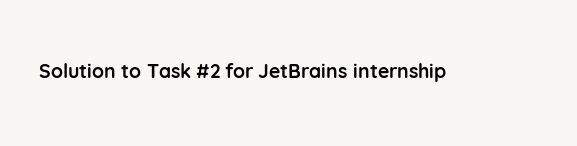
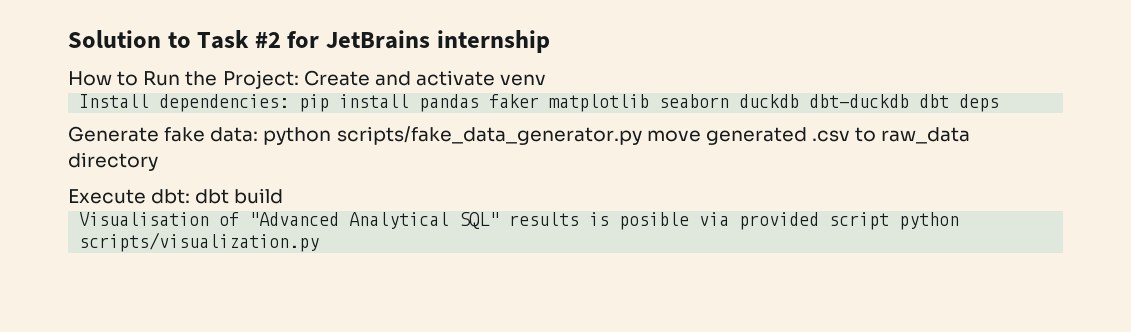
+ How to Run the Project: Create and activate venv
+ Install dependencies: pip install pandas faker matplotlib seaborn duckdb dbt-duckdb dbt deps
+ Generate fake data: python scripts/fake_data_generator.py move generated .csv to raw_data directory
+ Execute dbt: dbt build
+ Visualisation of "Advanced Analytical SQL" results is posible via provided script python scripts/visualization.py

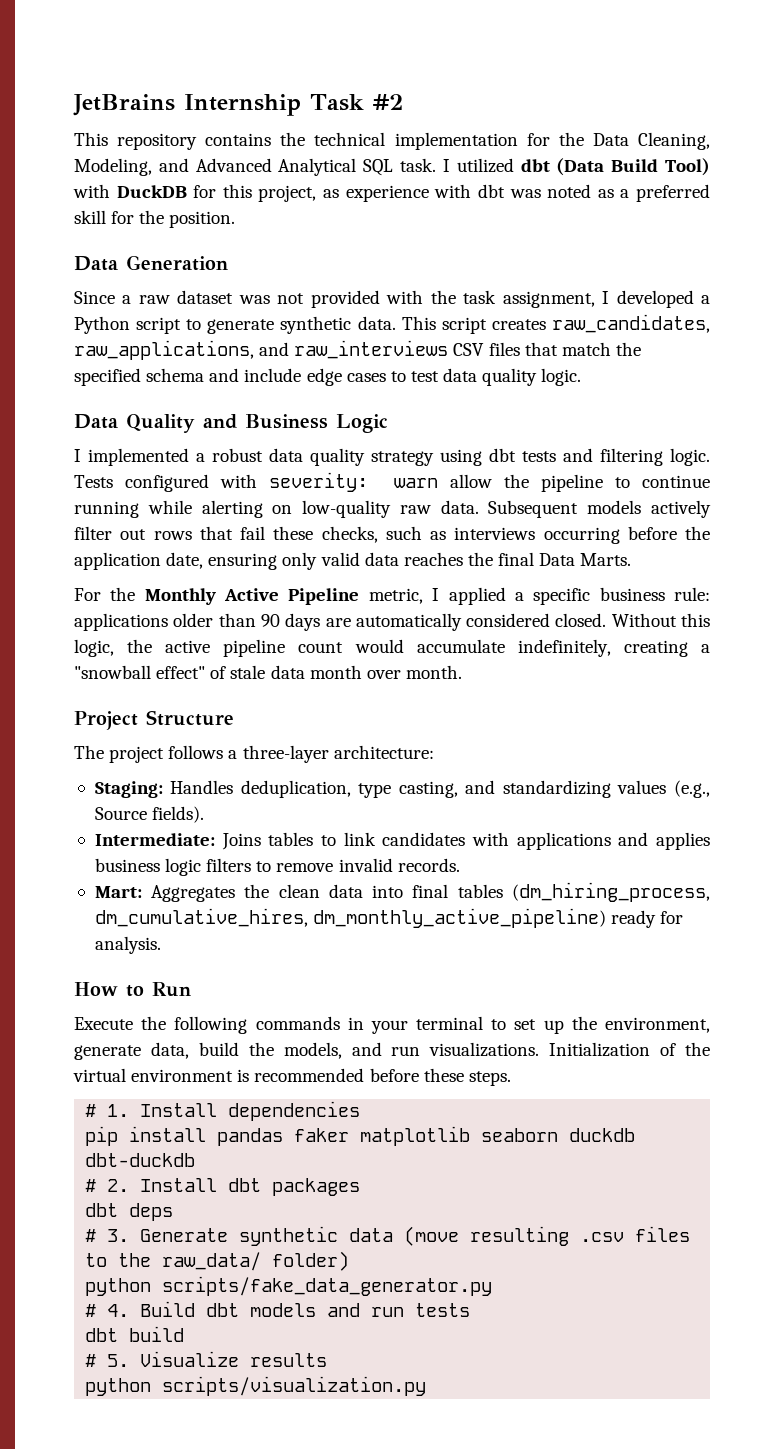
- Solution to Task #2 for JetBrains internship
- How to Run the Project: Create and activate venv
- Install dependencies: pip install pandas faker matplotlib seaborn duckdb dbt-duckdb dbt deps
- Generate fake data: python scripts/fake_data_generator.py move generated .csv to raw_data directory
- Execute dbt: dbt build
- Visualisation of "Advanced Analytical SQL" results is posible via provided script python scripts/visualization.py
+ JetBrains Internship Task #2
+ This repository contains the technical implementation for the Data Cleaning, Modeling, and Advanced Analytical SQL task. I utilized dbt (Data Build Tool) with DuckDB for this project, as experience with dbt was noted as a preferred skill for the position.
+ Data Generation
+ Since a raw dataset was not provided with the task assignment, I developed a Python script to generate synthetic data. This script creates raw_candidates, raw_applications, and raw_interviews CSV files that match the specified schema and include edge cases to test data quality logic.
+ Data Quality and Business Logic
+ I implemented a robust data quality strategy using dbt tests and filtering logic. Tests configured with severity: warn allow the pipeline to continue running while alerting on low-quality raw data. Subsequent models actively filter out rows that fail these checks, such as interviews occurring before the application date, ensuring only valid data reaches the final Data Marts.
+ For the Monthly Active Pipeline metric, I applied a specific business rule: applications older than 90 days are automatically considered closed. Without this logic, the active pipeline count would accumulate indefinitely, creating a "snowball effect" of stale data month over month.
+ Project Structure
+ The project follows a three-layer architecture:
+ Staging: Handles deduplication, type casting, and standardizing values (e.g., Source fields).
+ Intermediate: Joins tables to link candidates with applications and applies business logic filters to remove invalid records.
+ Mart: Aggregates the clean data into final tables (dm_hiring_process, dm_cumulative_hires, dm_monthly_active_pipeline) ready for analysis.
+ How to Run
+ Execute the following commands in your terminal to set up the environment, generate data, build the models, and run visualizations. Initialization of the virtual environment is recommended before these steps.
+ # 1. Install dependencies
+ pip install pandas faker matplotlib seaborn duckdb dbt-duckdb
+ # 2. Install dbt packages
+ dbt deps
+ # 3. Generate synthetic data (move resulting .csv files to the raw_data/ folder)
+ python scripts/fake_data_generator.py
+ # 4. Build dbt models and run tests
+ dbt build
+ # 5. Visualize results
+ python scripts/visualization.py

